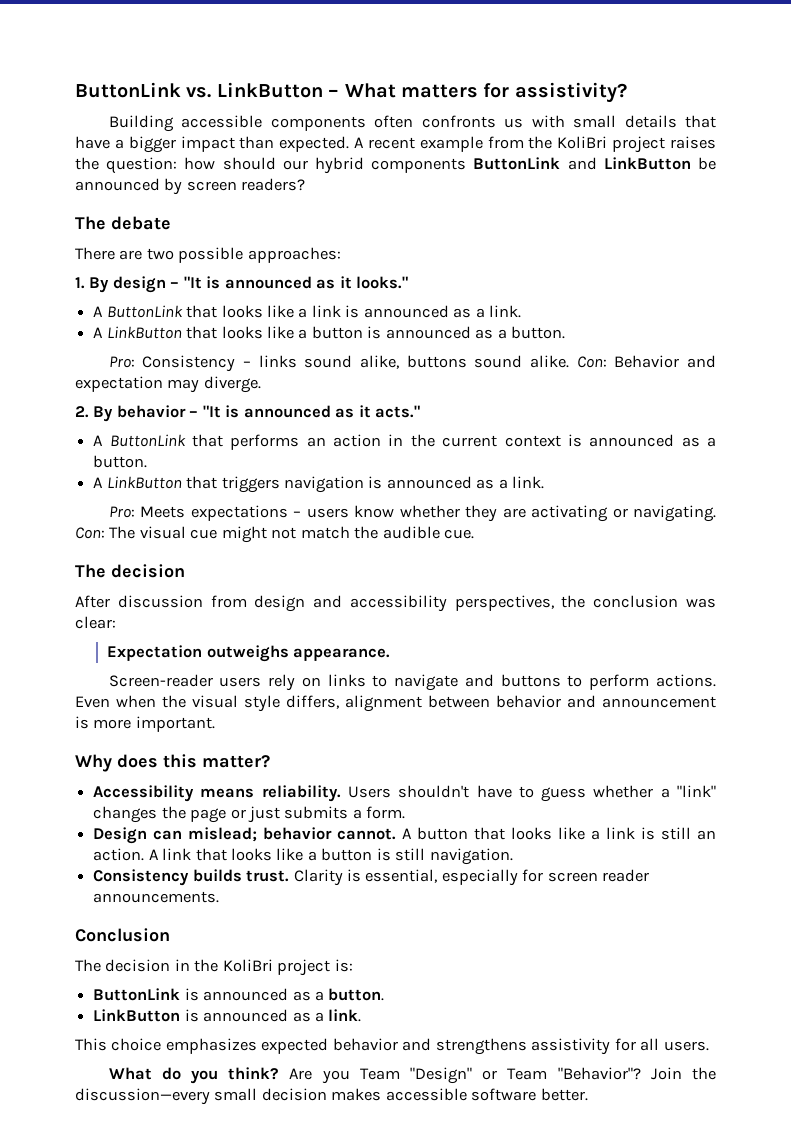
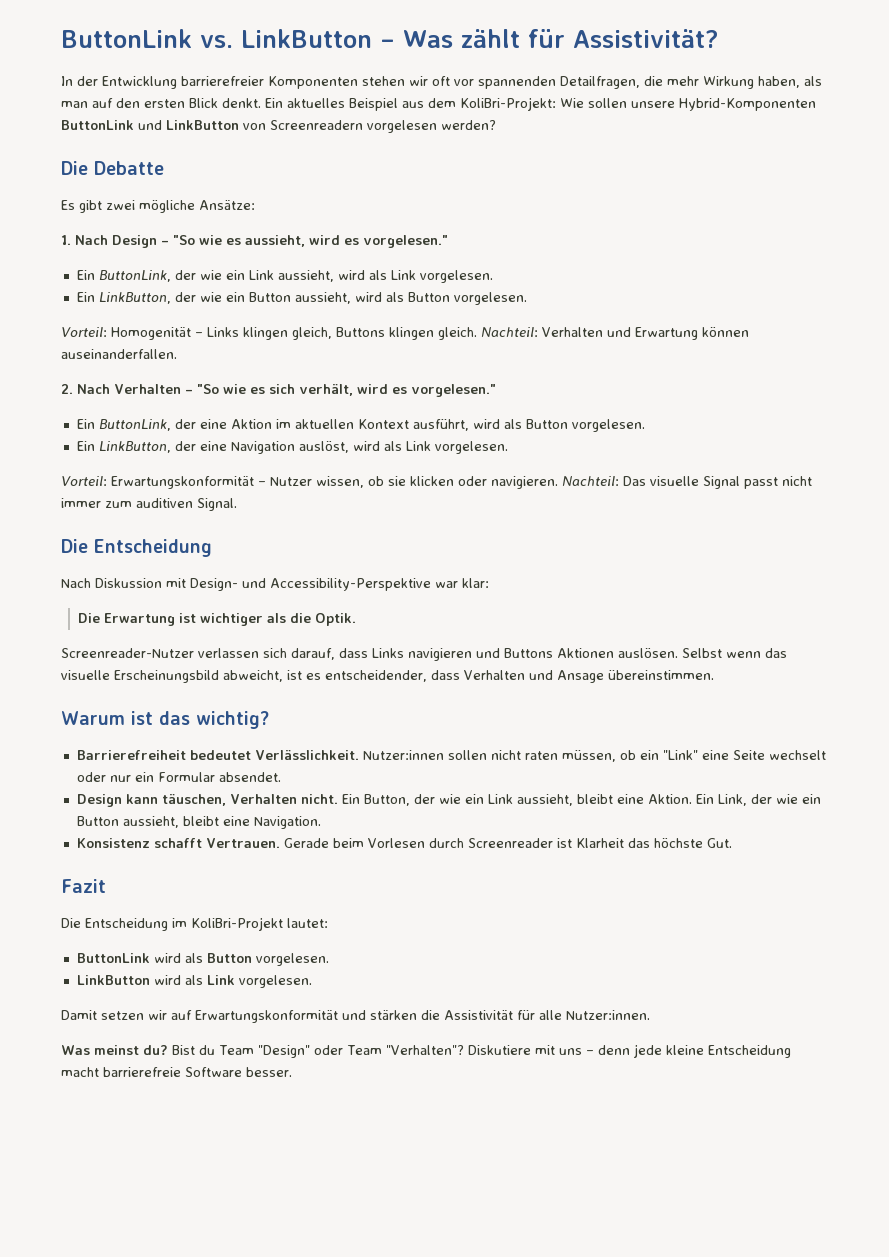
- ButtonLink vs. LinkButton – What matters for assistivity?
- Building accessible components often confronts us with small details that have a bigger impact than expected. A recent example from the KoliBri project raises the question: how should our hybrid components ButtonLink and LinkButton be announced by screen readers?
- The debate
- There are two possible approaches:
- 1. By design – "It is announced as it looks."
- A ButtonLink that looks like a link is announced as a link.
- A LinkButton that looks like a button is announced as a button.
- Pro: Consistency – links sound alike, buttons sound alike. Con: Behavior and expectation may diverge.
- 2. By behavior – "It is announced as it acts."
- A ButtonLink that performs an action in the current context is announced as a button.
- A LinkButton that triggers navigation is announced as a link.
- Pro: Meets expectations – users know whether they are activating or navigating. Con: The visual cue might not match the audible cue.
- The decision
- After discussion from design and accessibility perspectives, the conclusion was clear:
- Expectation outweighs appearance.
- Screen-reader users rely on links to navigate and buttons to perform actions. Even when the visual style differs, alignment between behavior and announcement is more important.
- Why does this matter?
- Accessibility means reliability. Users shouldn't have to guess whether a "link" changes the page or just submits a form.
- Design can mislead; behavior cannot. A button that looks like a link is still an action. A link that looks like a button is still navigation.
- Consistency builds trust. Clarity is essential, especially for screen reader announcements.
- Conclusion
- The decision in the KoliBri project is:
- ButtonLink is announced as a button.
- LinkButton is announced as a link.
- This choice emphasizes expected behavior and strengthens assistivity for all users.
- What do you think? Are you Team "Design" or Team "Behavior"? Join the discussion—every small decision makes accessible software better.
+ ButtonLink vs. LinkButton – Was zählt für Assistivität?
+ In der Entwicklung barrierefreier Komponenten stehen wir oft vor spannenden Detailfragen, die mehr Wirkung haben, als man auf den ersten Blick denkt. Ein aktuelles Beispiel aus dem KoliBri-Projekt: Wie sollen unsere Hybrid-Komponenten ButtonLink und LinkButton von Screenreadern vorgelesen werden?
+ Die Debatte
+ Es gibt zwei mögliche Ansätze:
+ 1. Nach Design – "So wie es aussieht, wird es vorgelesen."
+ Ein ButtonLink, der wie ein Link aussieht, wird als Link vorgelesen.
+ Ein LinkButton, der wie ein Button aussieht, wird als Button vorgelesen.
+ Vorteil: Homogenität – Links klingen gleich, Buttons klingen gleich. Nachteil: Verhalten und Erwartung können auseinanderfallen.
+ 2. Nach Verhalten – "So wie es sich verhält, wird es vorgelesen."
+ Ein ButtonLink, der eine Aktion im aktuellen Kontext ausführt, wird als Button vorgelesen.
+ Ein LinkButton, der eine Navigation auslöst, wird als Link vorgelesen.
+ Vorteil: Erwartungskonformität – Nutzer wissen, ob sie klicken oder navigieren. Nachteil: Das visuelle Signal passt nicht immer zum auditiven Signal.
+ Die Entscheidung
+ Nach Diskussion mit Design- und Accessibility-Perspektive war klar:
+ Die Erwartung ist wichtiger als die Optik.
+ Screenreader-Nutzer verlassen sich darauf, dass Links navigieren und Buttons Aktionen auslösen. Selbst wenn das visuelle Erscheinungsbild abweicht, ist es entscheidender, dass Verhalten und Ansage übereinstimmen.
+ Warum ist das wichtig?
+ Barrierefreiheit bedeutet Verlässlichkeit. Nutzer:innen sollen nicht raten müssen, ob ein "Link" eine Seite wechselt oder nur ein Formular absendet.
+ Design kann täuschen, Verhalten nicht. Ein Button, der wie ein Link aussieht, bleibt eine Aktion. Ein Link, der wie ein Button aussieht, bleibt eine Navigation.
+ Konsistenz schafft Vertrauen. Gerade beim Vorlesen durch Screenreader ist Klarheit das höchste Gut.
+ Fazit
+ Die Entscheidung im KoliBri-Projekt lautet:
+ ButtonLink wird als Button vorgelesen.
+ LinkButton wird als Link vorgelesen.
+ Damit setzen wir auf Erwartungskonformität und stärken die Assistivität für alle Nutzer:innen.
+ Was meinst du? Bist du Team "Design" oder Team "Verhalten"? Diskutiere mit uns – denn jede kleine Entscheidung macht barrierefreie Software besser.

